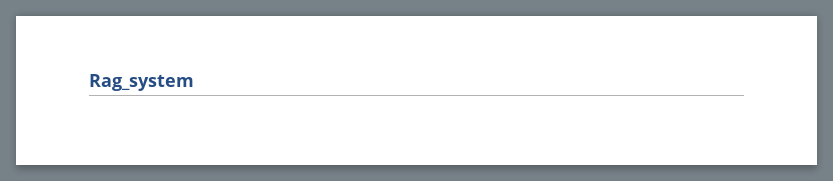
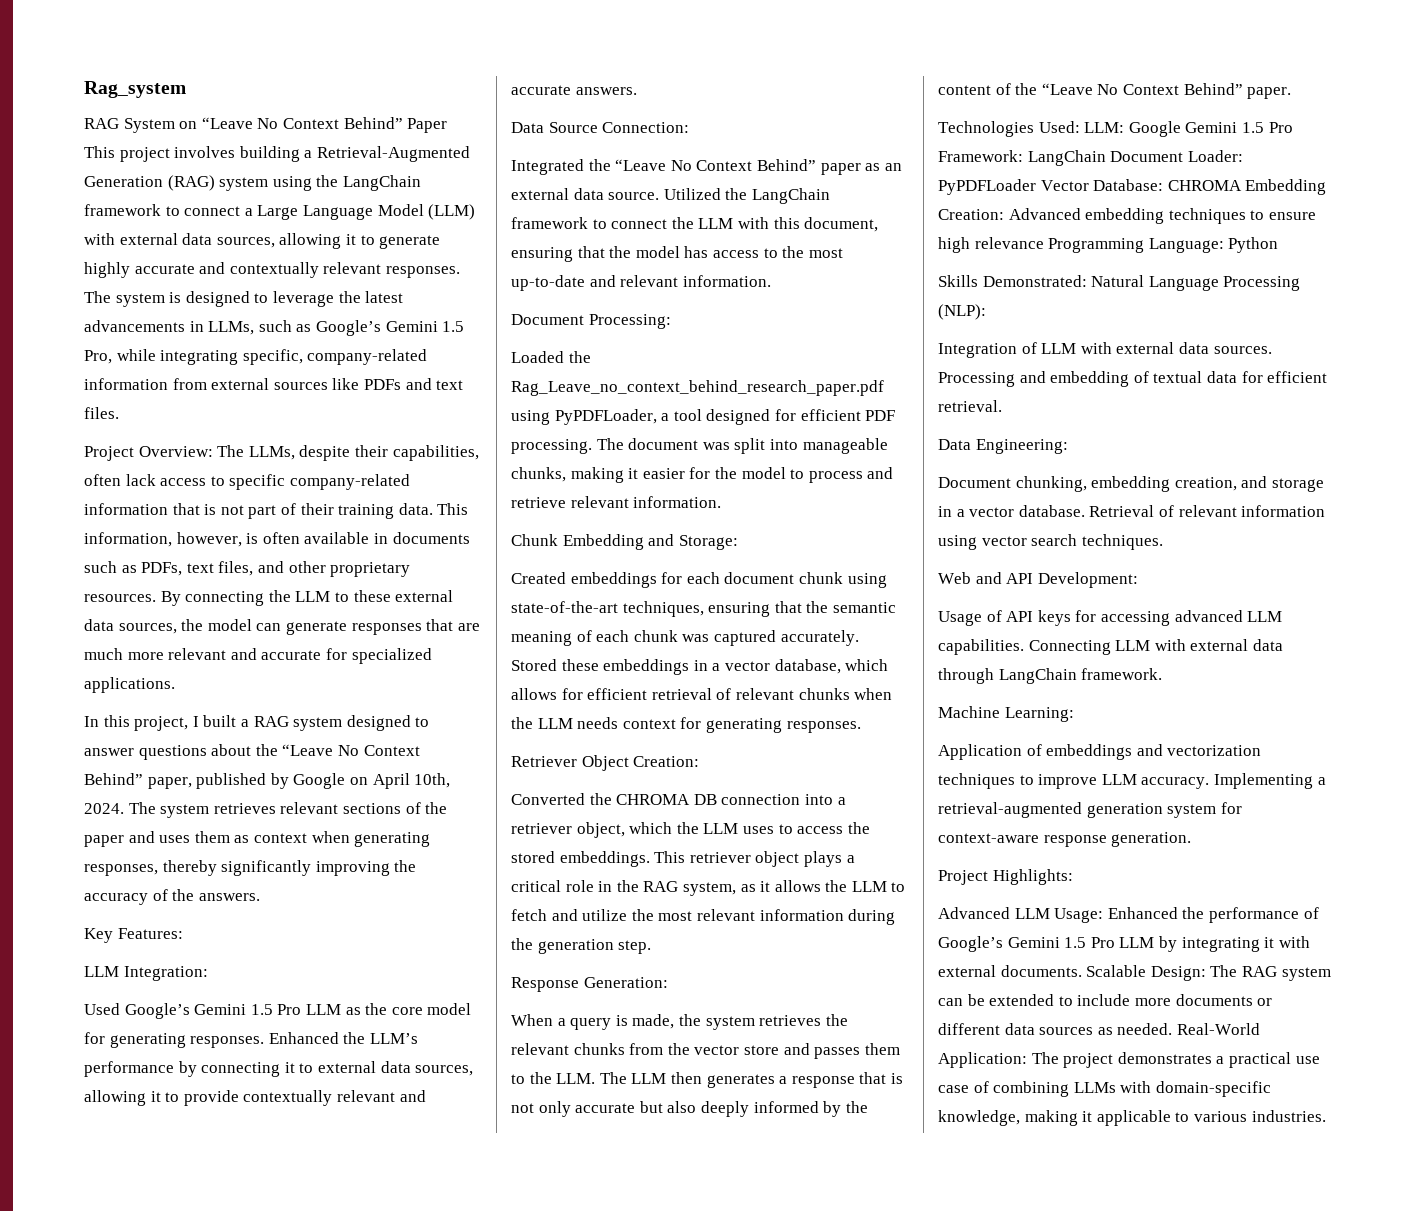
+ RAG System on “Leave No Context Behind” Paper This project involves building a Retrieval-Augmented Generation (RAG) system using the LangChain framework to connect a Large Language Model (LLM) with external data sources, allowing it to generate highly accurate and contextually relevant responses. The system is designed to leverage the latest advancements in LLMs, such as Google’s Gemini 1.5 Pro, while integrating specific, company-related information from external sources like PDFs and text files.
+ Project Overview: The LLMs, despite their capabilities, often lack access to specific company-related information that is not part of their training data. This information, however, is often available in documents such as PDFs, text files, and other proprietary resources. By connecting the LLM to these external data sources, the model can generate responses that are much more relevant and accurate for specialized applications.
+ In this project, I built a RAG system designed to answer questions about the “Leave No Context Behind” paper, published by Google on April 10th, 2024. The system retrieves relevant sections of the paper and uses them as context when generating responses, thereby significantly improving the accuracy of the answers.
+ Key Features:
+ LLM Integration:
+ Used Google’s Gemini 1.5 Pro LLM as the core model for generating responses. Enhanced the LLM’s performance by connecting it to external data sources, allowing it to provide contextually relevant and accurate answers.
+ Data Source Connection:
+ Integrated the “Leave No Context Behind” paper as an external data source. Utilized the LangChain framework to connect the LLM with this document, ensuring that the model has access to the most up-to-date and relevant information.
+ Document Processing:
+ Loaded the Rag_Leave_no_context_behind_research_paper.pdf using PyPDFLoader, a tool designed for efficient PDF processing. The document was split into manageable chunks, making it easier for the model to process and retrieve relevant information.
+ Chunk Embedding and Storage:
+ Created embeddings for each document chunk using state-of-the-art techniques, ensuring that the semantic meaning of each chunk was captured accurately. Stored these embeddings in a vector database, which allows for efficient retrieval of relevant chunks when the LLM needs context for generating responses.
+ Retriever Object Creation:
+ Converted the CHROMA DB connection into a retriever object, which the LLM uses to access the stored embeddings. This retriever object plays a critical role in the RAG system, as it allows the LLM to fetch and utilize the most relevant information during the generation step.
+ Response Generation:
+ When a query is made, the system retrieves the relevant chunks from the vector store and passes them to the LLM. The LLM then generates a response that is not only accurate but also deeply informed by the content of the “Leave No Context Behind” paper.
+ Technologies Used: LLM: Google Gemini 1.5 Pro Framework: LangChain Document Loader: PyPDFLoader Vector Database: CHROMA Embedding Creation: Advanced embedding techniques to ensure high relevance Programming Language: Python
+ Skills Demonstrated: Natural Language Processing (NLP):
+ Integration of LLM with external data sources. Processing and embedding of textual data for efficient retrieval.
+ Data Engineering:
+ Document chunking, embedding creation, and storage in a vector database. Retrieval of relevant information using vector search techniques.
+ Web and API Development:
+ Usage of API keys for accessing advanced LLM capabilities. Connecting LLM with external data through LangChain framework.
+ Machine Learning:
+ Application of embeddings and vectorization techniques to improve LLM accuracy. Implementing a retrieval-augmented generation system for context-aware response generation.
+ Project Highlights:
+ Advanced LLM Usage: Enhanced the performance of Google’s Gemini 1.5 Pro LLM by integrating it with external documents. Scalable Design: The RAG system can be extended to include more documents or different data sources as needed. Real-World Application: The project demonstrates a practical use case of combining LLMs with domain-specific knowledge, making it applicable to various industries.

